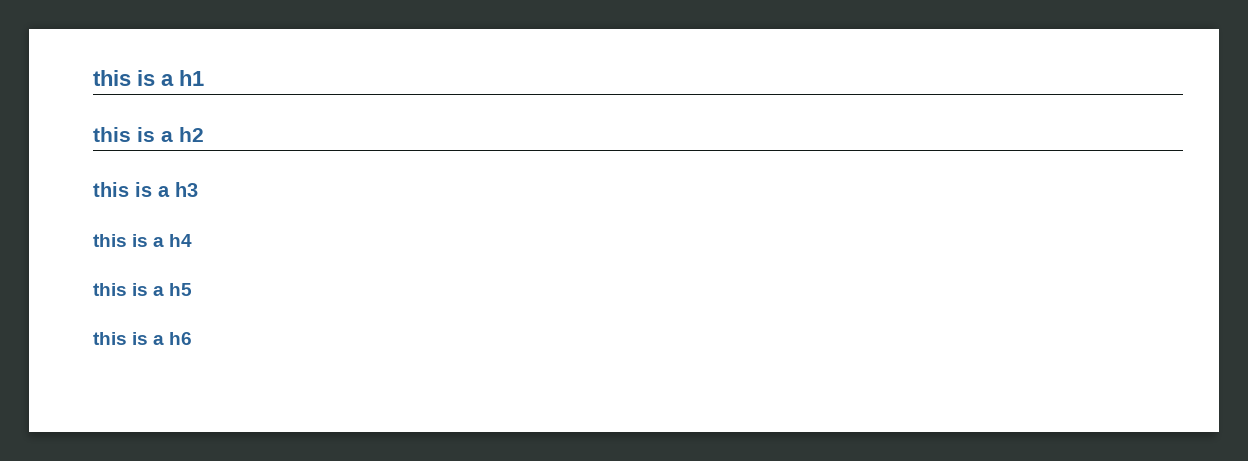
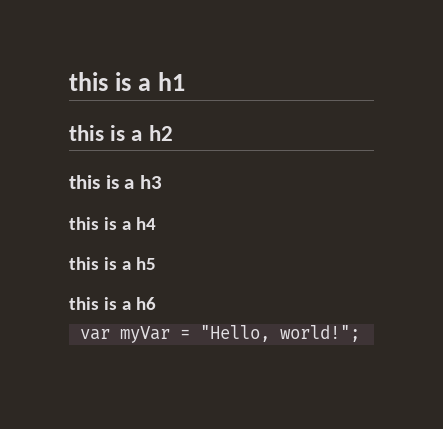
+ var myVar = "Hello, world!";

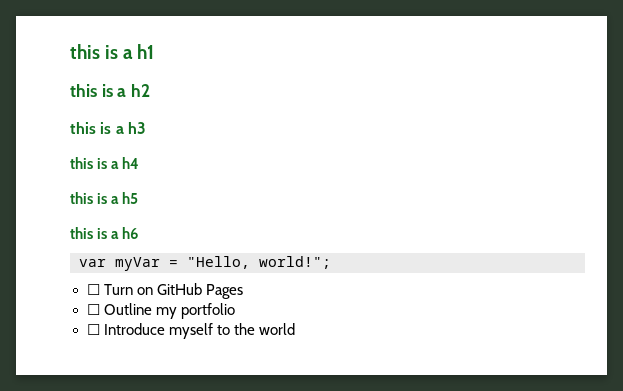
+ ☐ Turn on GitHub Pages
+ ☐ Outline my portfolio
+ ☐ Introduce myself to the world

